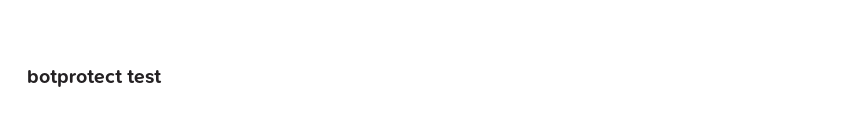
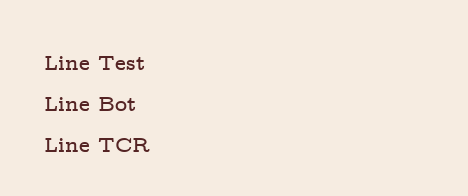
- botprotect test
+ Line Test
+ Line Bot
+ Line TCR

